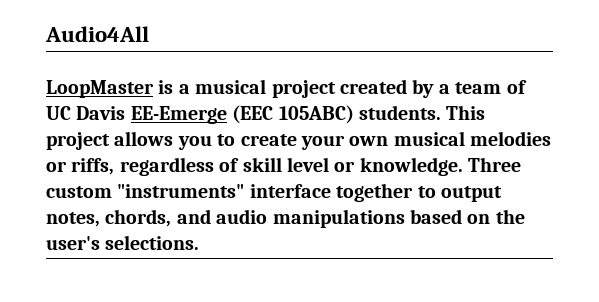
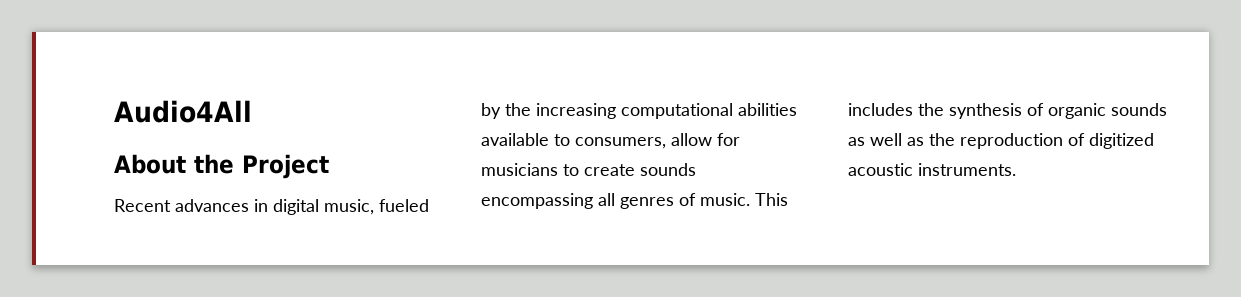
- LoopMaster is a musical project created by a team of UC Davis EE-Emerge (EEC 105ABC) students. This project allows you to create your own musical melodies or riffs, regardless of skill level or knowledge. Three custom "instruments" interface together to output notes, chords, and audio manipulations based on the user's selections.
+ About the Project
+ Recent advances in digital music, fueled by the increasing computational abilities available to consumers, allow for musicians to create sounds encompassing all genres of music. This includes the synthesis of organic sounds as well as the reproduction of digitized acoustic instruments.

